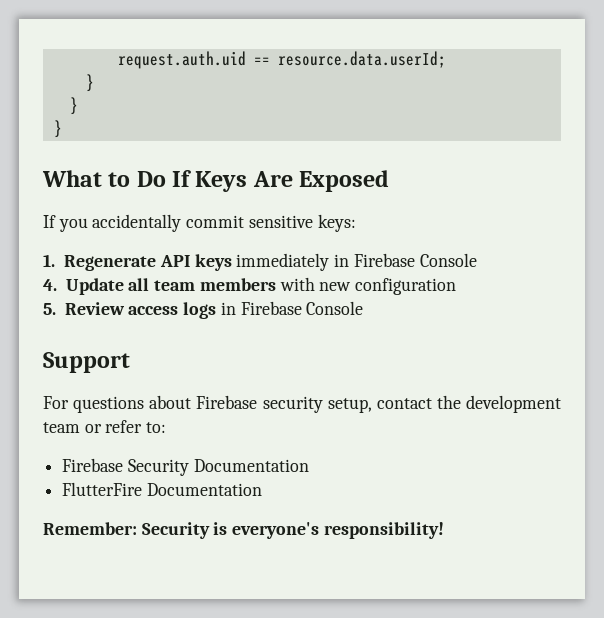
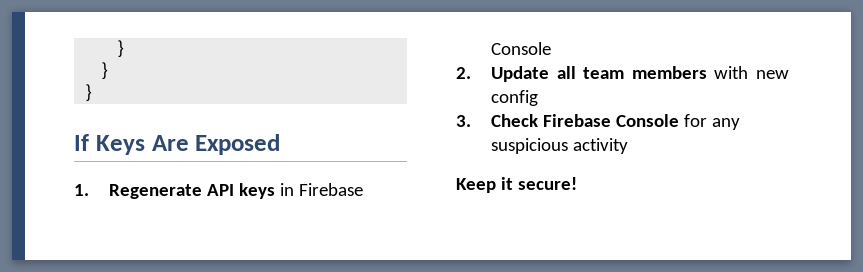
- request.auth.uid == resource.data.userId;
- What to Do If Keys Are Exposed
+ If Keys Are Exposed
- If you accidentally commit sensitive keys:
- 1. Regenerate API keys immediately in Firebase Console
- 4. Update all team members with new configuration
- 5. Review access logs in Firebase Console
- Support
- For questions about Firebase security setup, contact the development team or refer to:
- Firebase Security Documentation
- FlutterFire Documentation
- Remember: Security is everyone's responsibility!
+ 1. Regenerate API keys in Firebase Console
+ 2. Update all team members with new config
+ 3. Check Firebase Console for any suspicious activity
+ Keep it secure!

